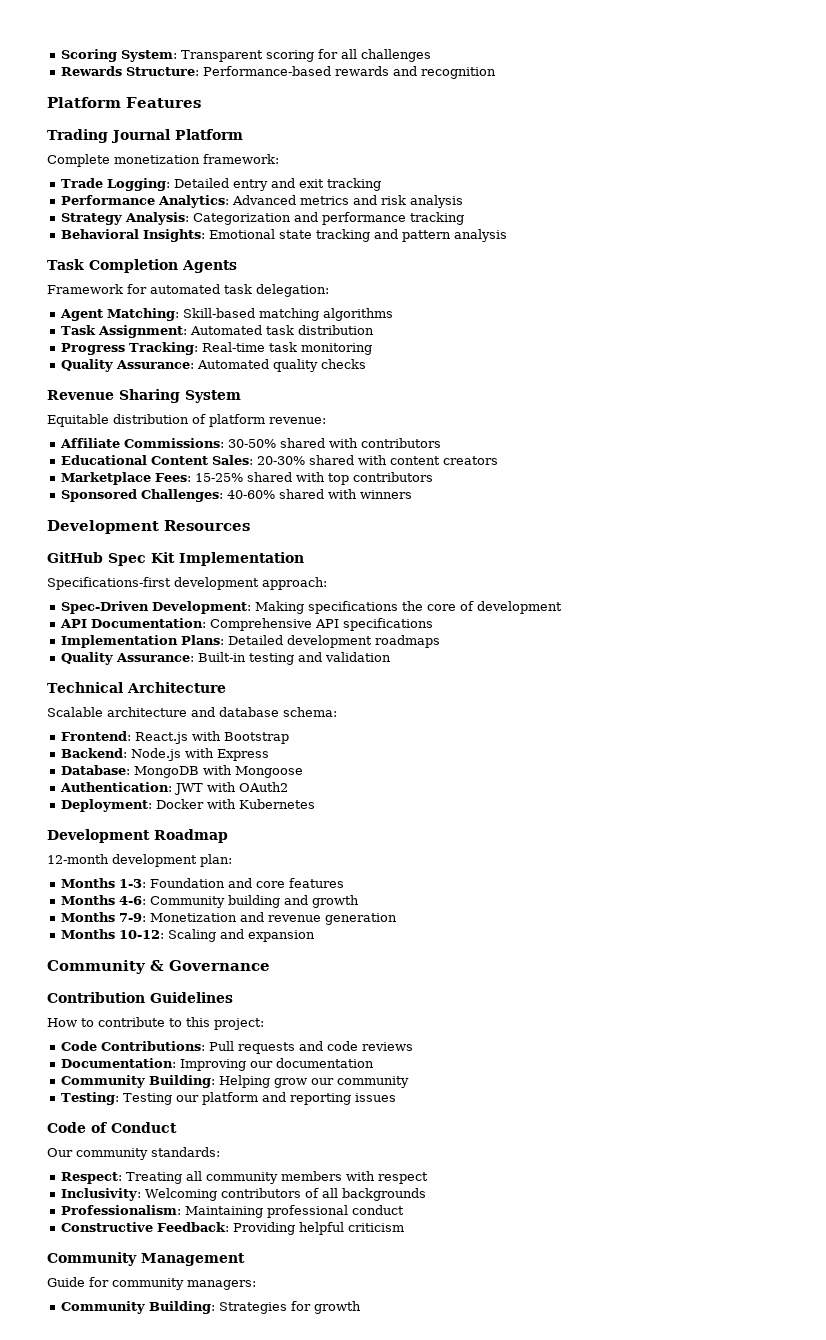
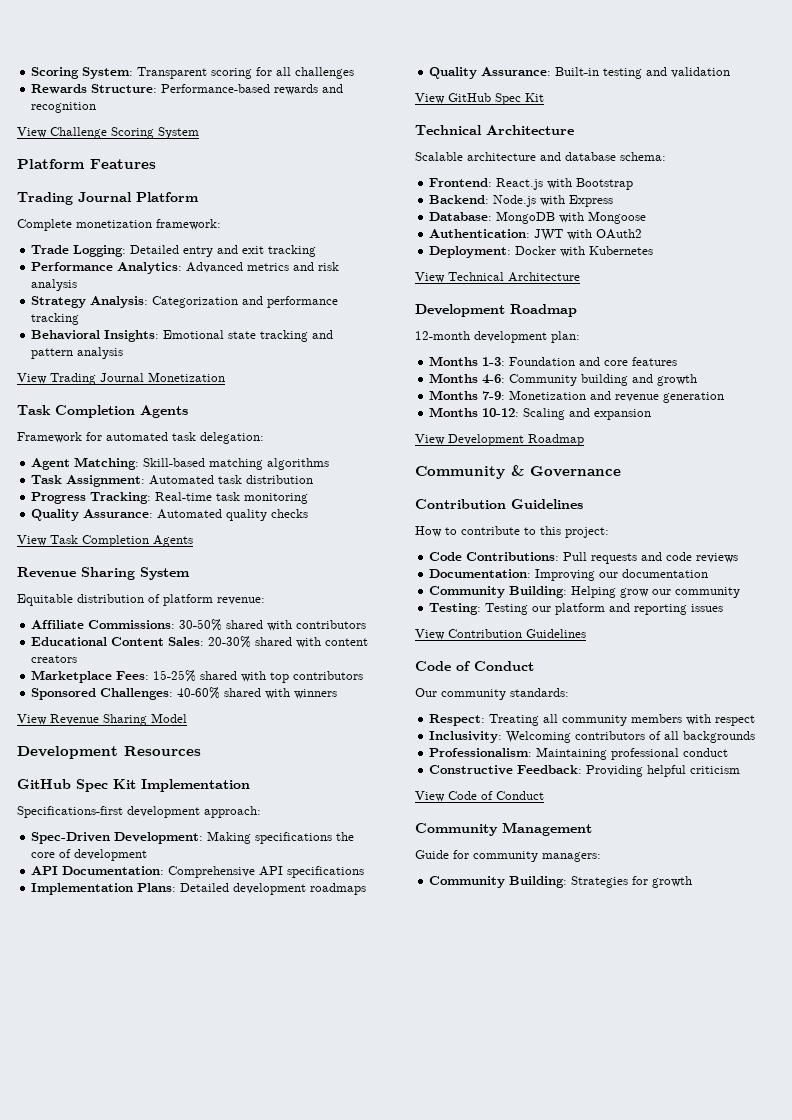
+ View Challenge Scoring System
+ View Trading Journal Monetization
+ View Task Completion Agents
+ View Revenue Sharing Model
+ View GitHub Spec Kit
+ View Technical Architecture
+ View Development Roadmap
+ View Contribution Guidelines
+ View Code of Conduct

